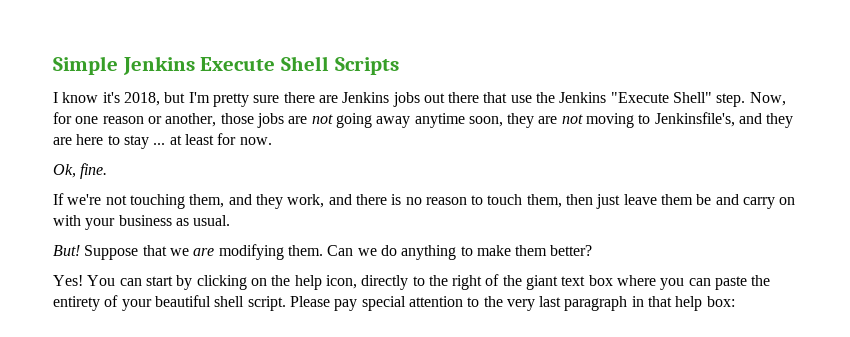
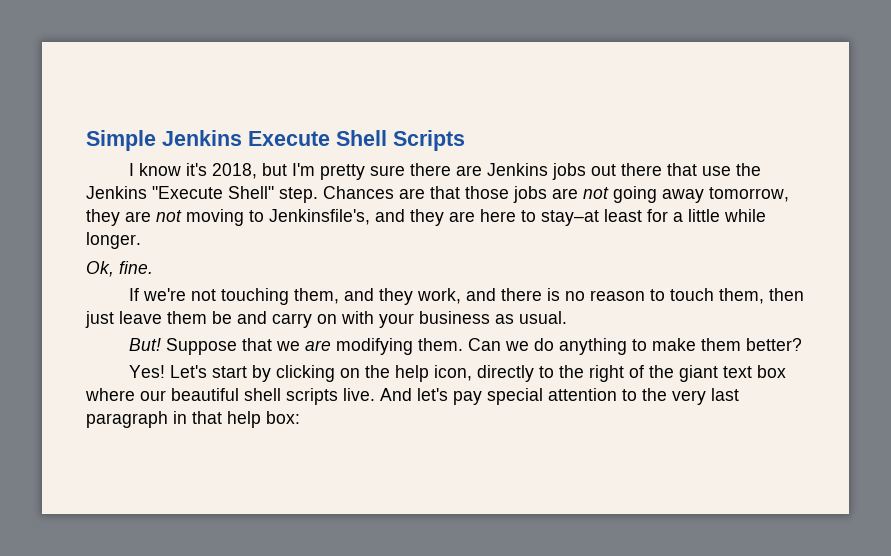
- Now, for one reason or another, those jobs are not going away anytime soon, they are not moving to Jenkinsfile's, and they are here to stay ... at least for now.
+ Chances are that those jobs are not going away tomorrow, they are not moving to Jenkinsfile's, and they are here to stay–at least for a little while longer.
- You can start by clicking on the help icon, directly to the right of the giant text box where you can paste the entirety of your beautiful shell script. Please pay special attention to the very last paragraph in that help box:
+ Let's start by clicking on the help icon, directly to the right of the giant text box where our beautiful shell scripts live. And let's pay special attention to the very last paragraph in that help box:

